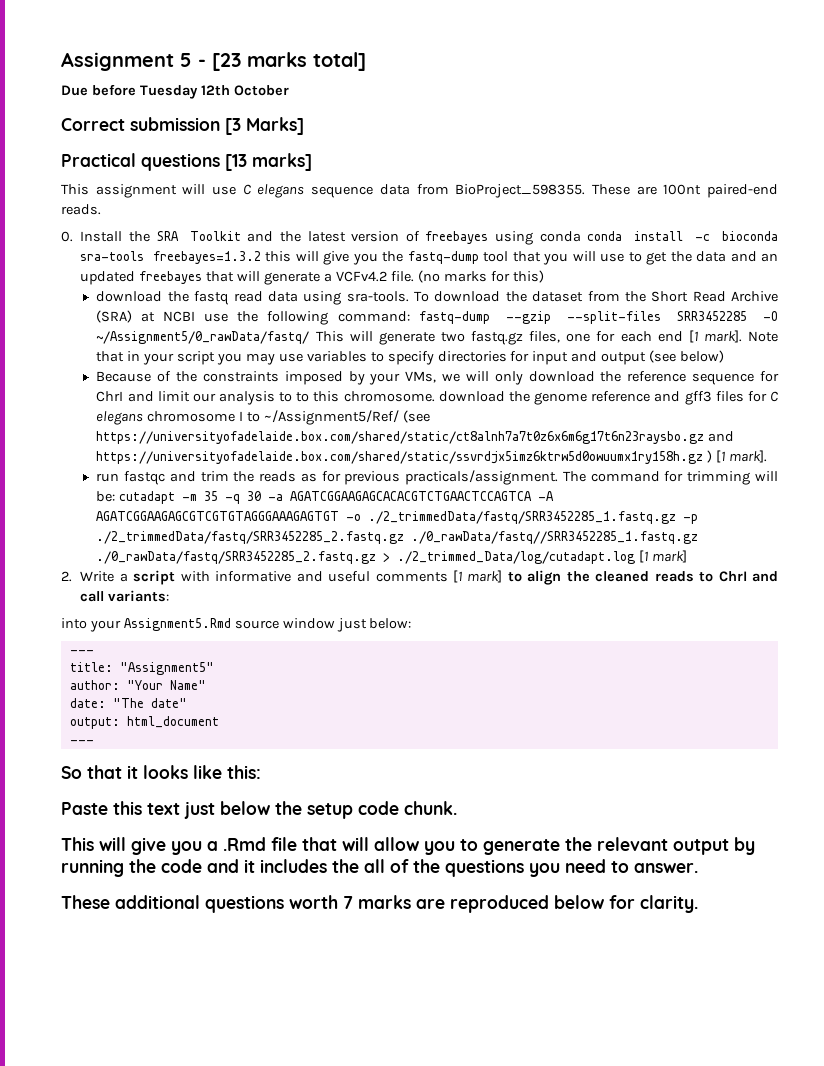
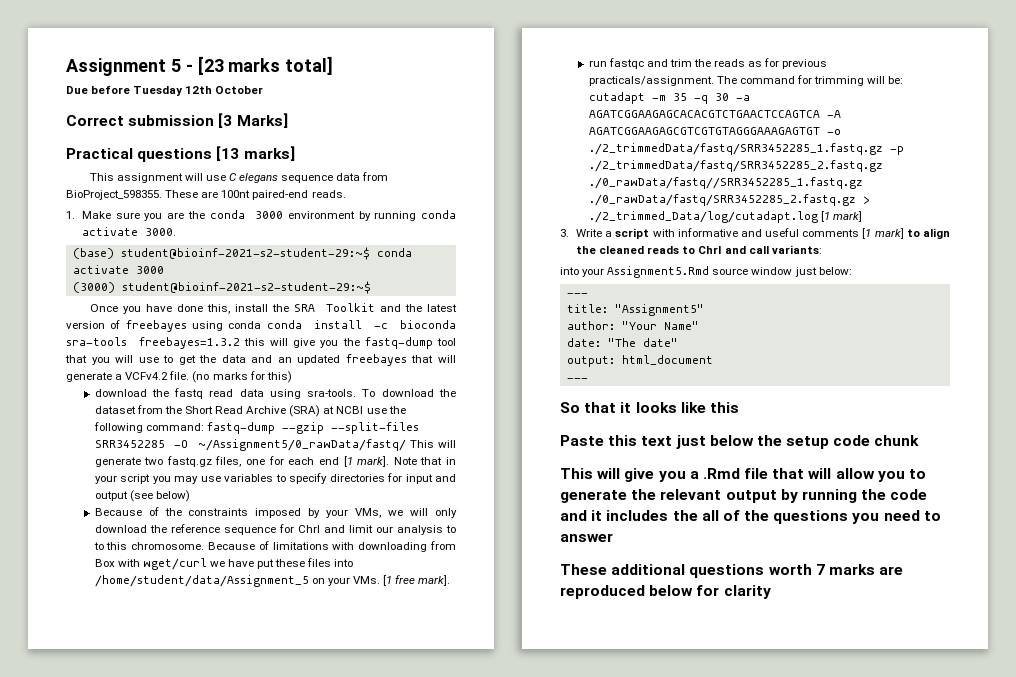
- 0. Install the SRA Toolkit and the latest version of freebayes using conda conda install -c bioconda sra-tools freebayes=1.3.2 this will give you the fastq-dump tool that you will use to get the data and an updated freebayes that will generate a VCFv4.2 file.
+ 1. Make sure you are the conda 3000 environment by running conda activate 3000.
+ (base) student@bioinf-2021-s2-student-29:~$ conda activate 3000
+ (3000) student@bioinf-2021-s2-student-29:~$
+ Once you have done this, install the SRA Toolkit and the latest version of freebayes using conda conda install -c bioconda sra-tools freebayes=1.3.2 this will give you the fastq-dump tool that you will use to get the data and an updated freebayes that will generate a VCFv4.2 file.
- Because of the constraints imposed by your VMs, we will only download the reference sequence for ChrI and limit our analysis to to this chromosome. download the genome reference and gff3 files for C elegans chromosome I to ~/Assignment5/Ref/ (see https://universityofadelaide.box.com/shared/static/ct8alnh7a7t0z6x6m6g17t6n23raysbo.gz and https://universityofadelaide.box.com/shared/static/ssvrdjx5imz6ktrw5d0owuumx1ry158h.gz ) [1 mark].
+ Because of the constraints imposed by your VMs, we will only download the reference sequence for ChrI and limit our analysis to to this chromosome. Because of limitations with downloading from Box with wget/curl we have put these files into /home/student/data/Assignment_5 on your VMs. [1 free mark].
- 2. Write a script with informative and useful comments [1 mark] to align the cleaned reads to ChrI and call variants:
+ 3. Write a script with informative and useful comments [1 mark] to align the cleaned reads to ChrI and call variants:
- So that it looks like this:
+ So that it looks like this
- Paste this text just below the setup code chunk.
+ Paste this text just below the setup code chunk
- This will give you a .Rmd file that will allow you to generate the relevant output by running the code and it includes the all of the questions you need to answer.
+ This will give you a .Rmd file that will allow you to generate the relevant output by running the code and it includes the all of the questions you need to answer
- These additional questions worth 7 marks are reproduced below for clarity.
+ These additional questions worth 7 marks are reproduced below for clarity

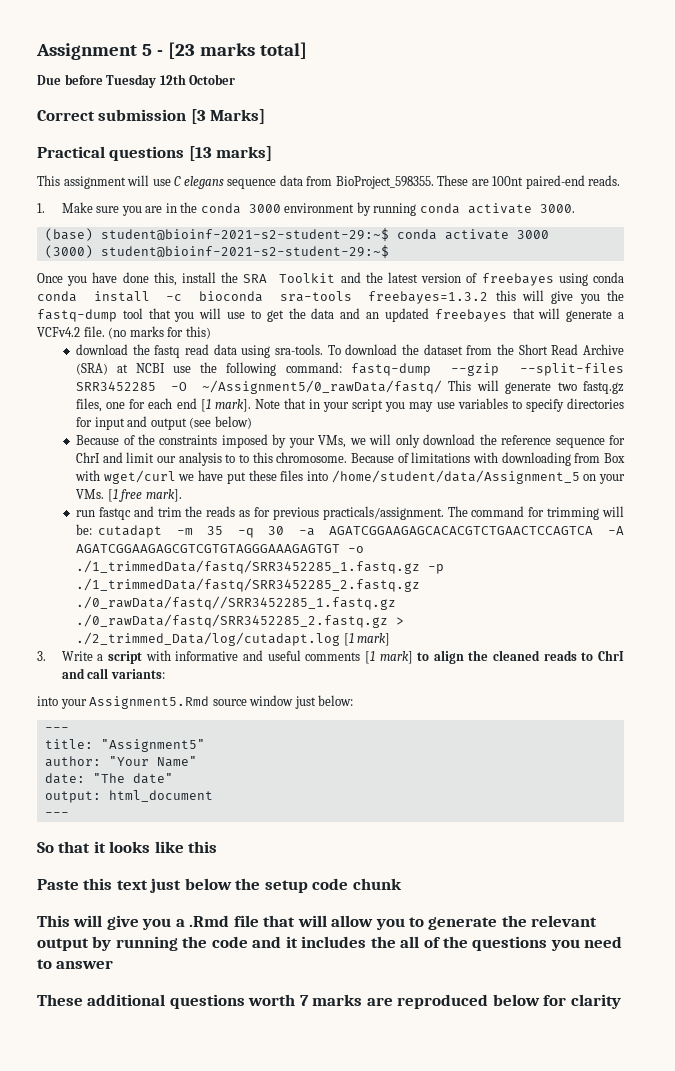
- 1. Make sure you are the conda 3000 environment by running conda activate 3000.
+ 1. Make sure you are in the conda 3000 environment by running conda activate 3000.
- The command for trimming will be: cutadapt -m 35 -q 30 -a AGATCGGAAGAGCACACGTCTGAACTCCAGTCA -A AGATCGGAAGAGCGTCGTGTAGGGAAAGAGTGT -o ./2_trimmedData/fastq/SRR3452285_1.fastq.gz -p ./2_trimmedData/fastq/SRR3452285_2.fastq.gz ./0_rawData/fastq//SRR3452285_1.fastq.gz ./0_rawData/fastq/SRR3452285_2.fastq.gz > ./2_trimmed_Data/log/cutadapt.log [1 mark]
+ The command for trimming will be: cutadapt -m 35 -q 30 -a AGATCGGAAGAGCACACGTCTGAACTCCAGTCA -A AGATCGGAAGAGCGTCGTGTAGGGAAAGAGTGT -o ./1_trimmedData/fastq/SRR3452285_1.fastq.gz -p ./1_trimmedData/fastq/SRR3452285_2.fastq.gz ./0_rawData/fastq//SRR3452285_1.fastq.gz ./0_rawData/fastq/SRR3452285_2.fastq.gz > ./2_trimmed_Data/log/cutadapt.log [1 mark]

